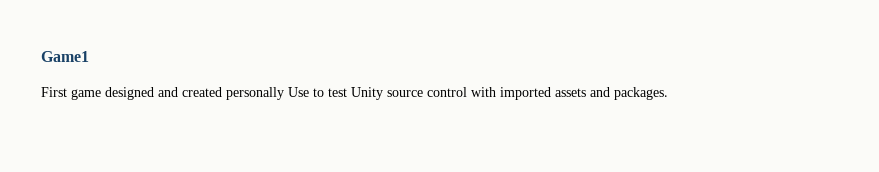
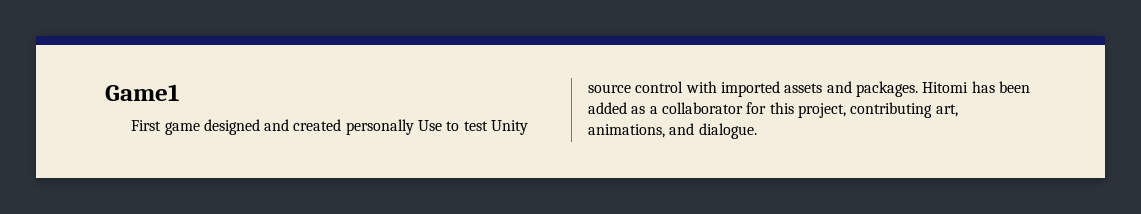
+ Hitomi has been added as a collaborator for this project, contributing art, animations, and dialogue.

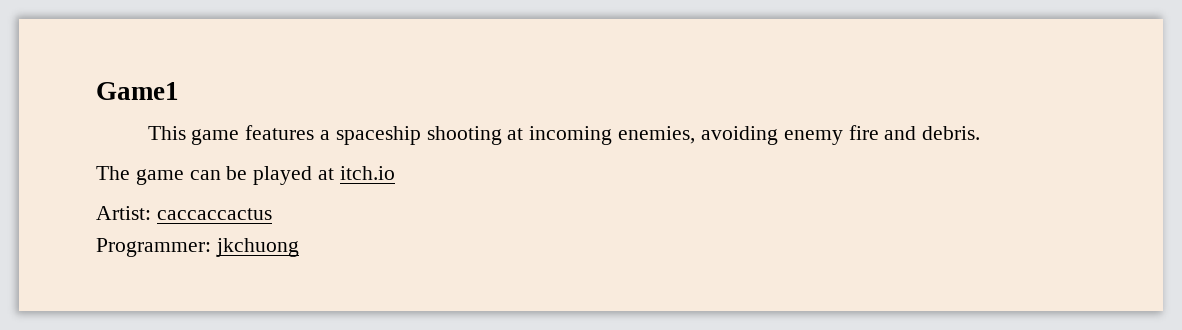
- First game designed and created personally Use to test Unity source control with imported assets and packages. Hitomi has been added as a collaborator for this project, contributing art, animations, and dialogue.
+ This game features a spaceship shooting at incoming enemies, avoiding enemy fire and debris.
+ The game can be played at itch.io
+ Artist: caccaccactus
+ Programmer: jkchuong

